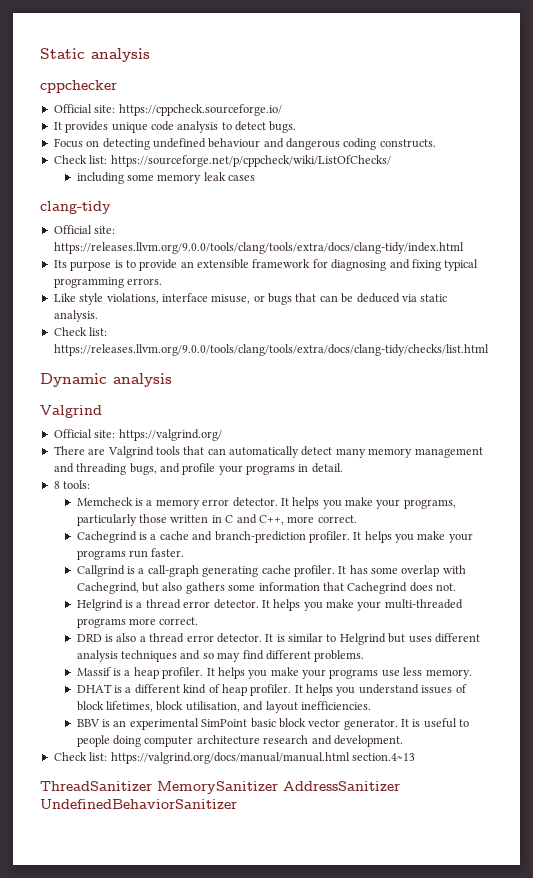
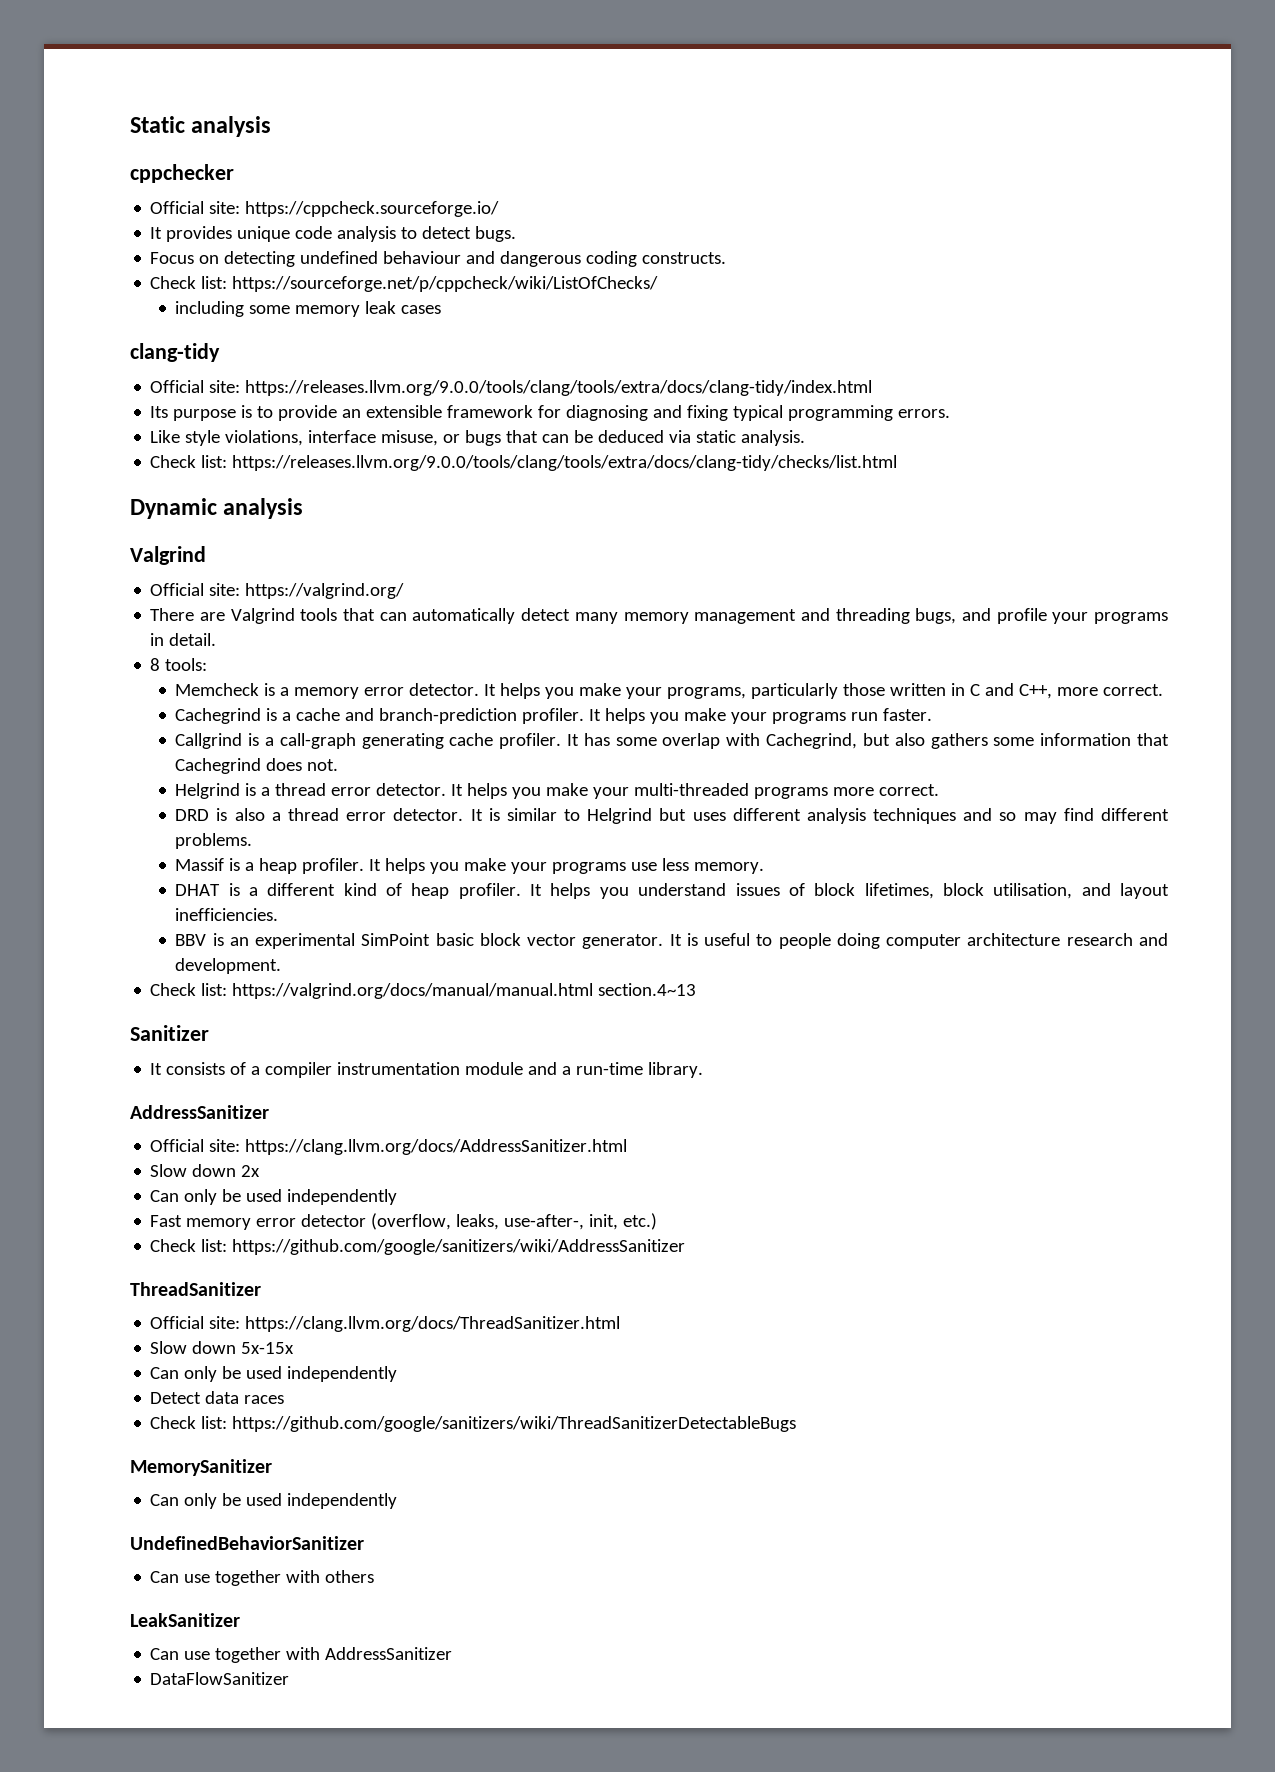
- ThreadSanitizer MemorySanitizer AddressSanitizer UndefinedBehaviorSanitizer
+ Sanitizer
+ It consists of a compiler instrumentation module and a run-time library.
+ AddressSanitizer
+ Official site: https://clang.llvm.org/docs/AddressSanitizer.html
+ Slow down 2x
+ Can only be used independently
+ Fast memory error detector (overflow, leaks, use-after-, init, etc.)
+ Check list: https://github.com/google/sanitizers/wiki/AddressSanitizer
+ ThreadSanitizer
+ Official site: https://clang.llvm.org/docs/ThreadSanitizer.html
+ Slow down 5x-15x
+ Can only be used independently
+ Detect data races
+ Check list: https://github.com/google/sanitizers/wiki/ThreadSanitizerDetectableBugs
+ MemorySanitizer
+ Can only be used independently
+ UndefinedBehaviorSanitizer
+ Can use together with others
+ LeakSanitizer
+ Can use together with AddressSanitizer
+ DataFlowSanitizer

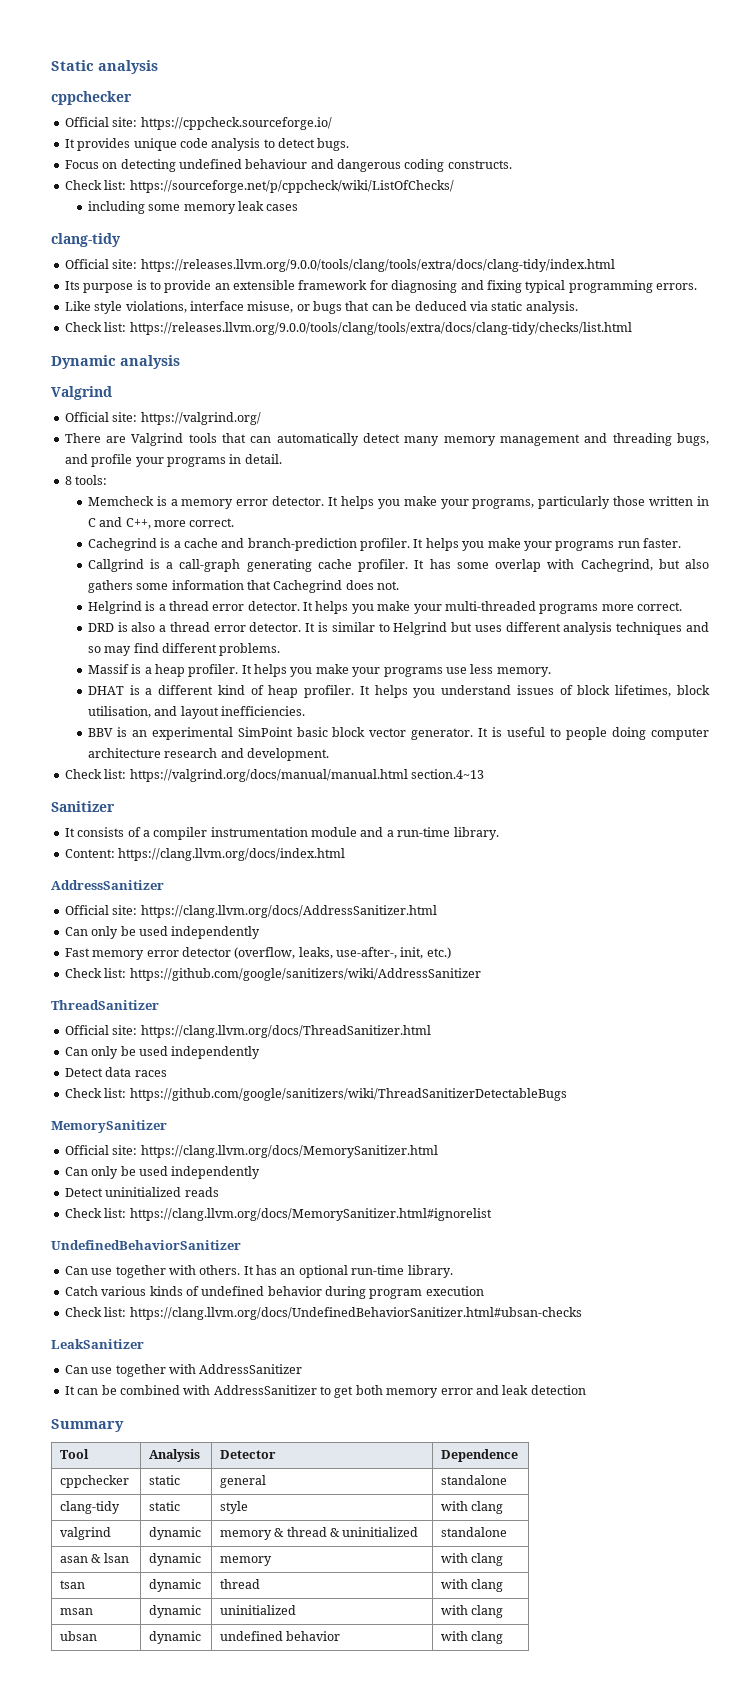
+ Content: https://clang.llvm.org/docs/index.html
- Slow down 2x
- Slow down 5x-15x
  MemorySanitizer
+ Official site: https://clang.llvm.org/docs/MemorySanitizer.html
  Can only be used independently
+ Detect uninitialized reads
+ Check list: https://clang.llvm.org/docs/MemorySanitizer.html#ignorelist
- Can use together with others
+ Can use together with others. It has an optional run-time library.
+ Catch various kinds of undefined behavior during program execution
+ Check list: https://clang.llvm.org/docs/UndefinedBehaviorSanitizer.html#ubsan-checks
- DataFlowSanitizer
+ It can be combined with AddressSanitizer to get both memory error and leak detection
+ Summary
+ Tool | Analysis | Detector | Dependence
+ cppchecker | static | general | standalone
+ clang-tidy | static | style | with clang
+ valgrind | dynamic | memory & thread & uninitialized | standalone
+ asan & lsan | dynamic | memory | with clang
+ tsan | dynamic | thread | with clang
+ msan | dynamic | uninitialized | with clang
+ ubsan | dynamic | undefined behavior | with clang

